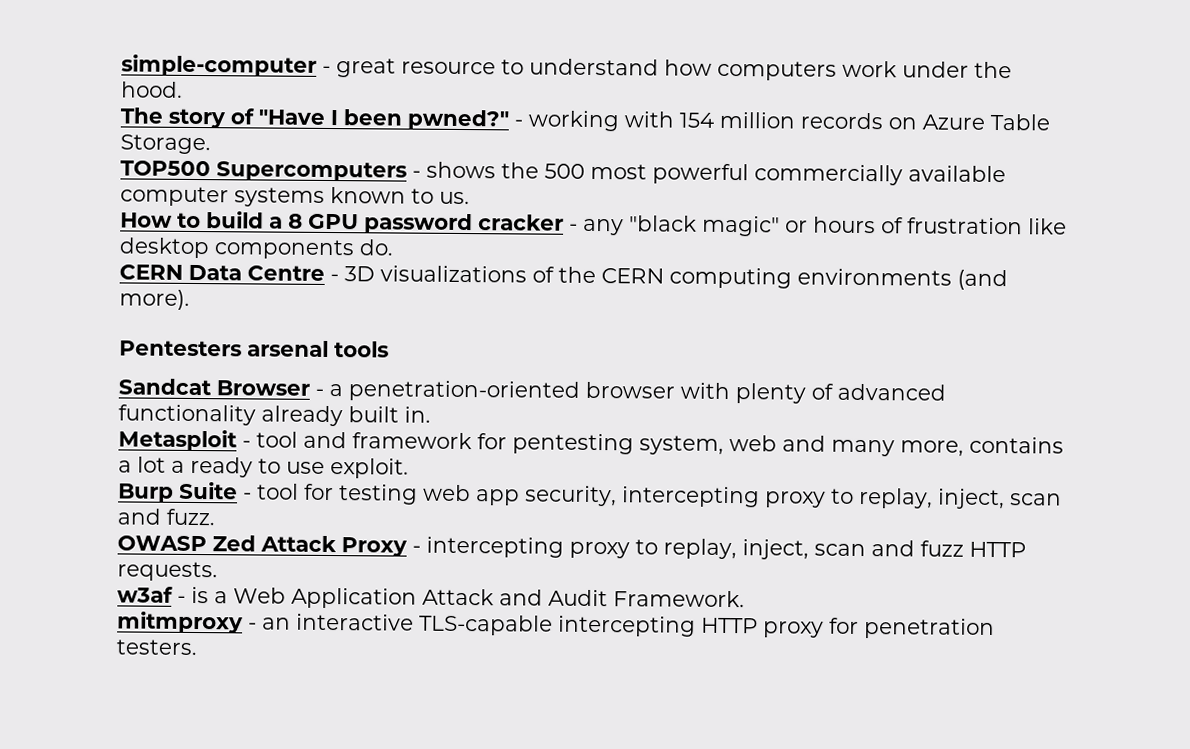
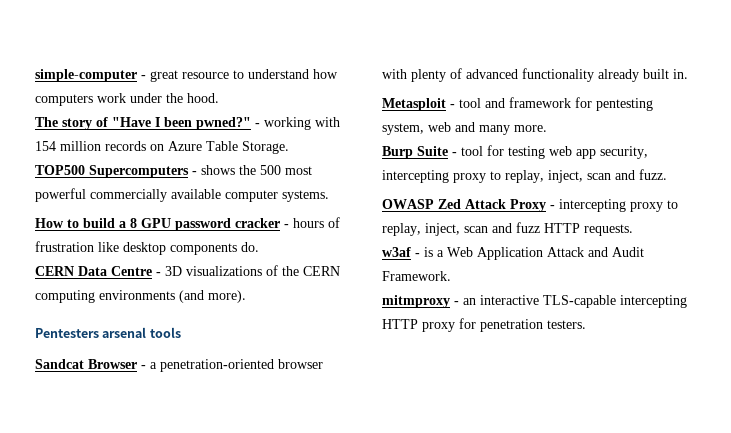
- TOP500 Supercomputers - shows the 500 most powerful commercially available computer systems known to us.
+ TOP500 Supercomputers - shows the 500 most powerful commercially available computer systems.
- How to build a 8 GPU password cracker - any "black magic" or hours of frustration like desktop components do.
+ How to build a 8 GPU password cracker - hours of frustration like desktop components do.
- Metasploit - tool and framework for pentesting system, web and many more, contains a lot a ready to use exploit.
+ Metasploit - tool and framework for pentesting system, web and many more.

